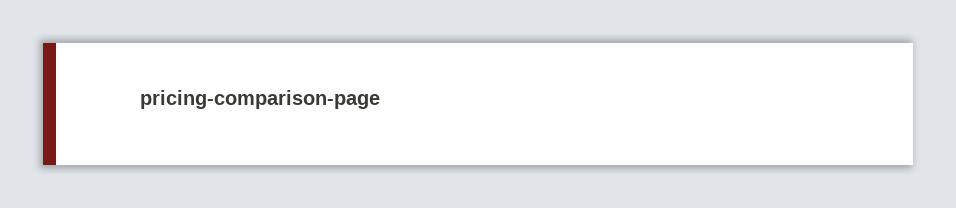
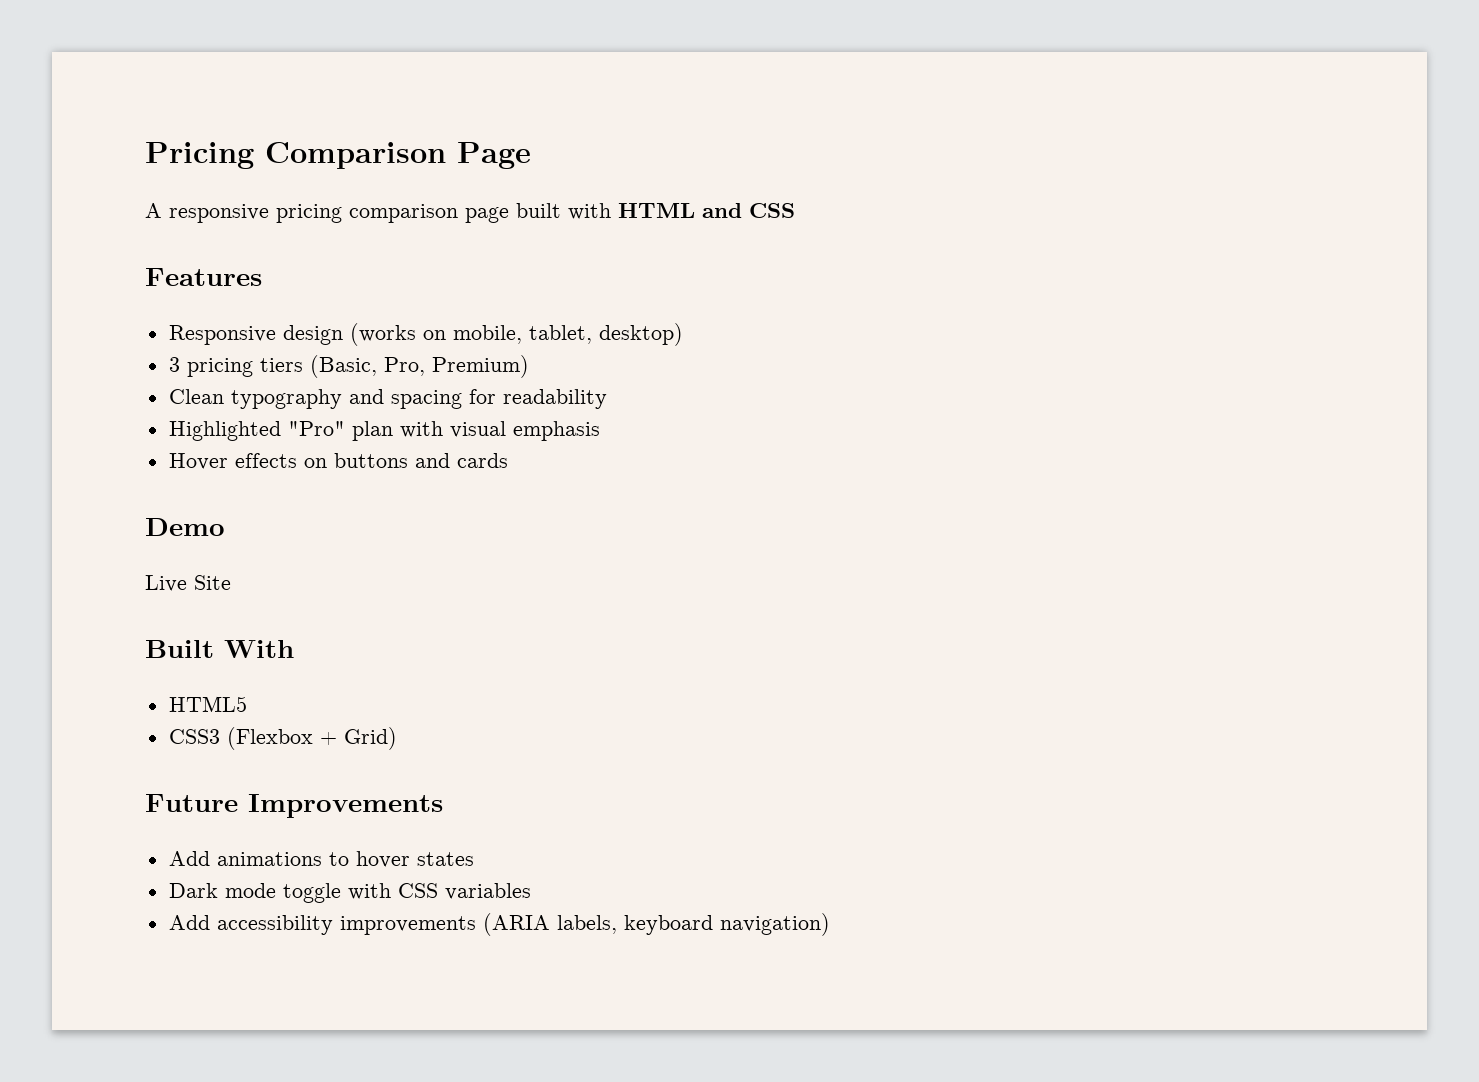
- pricing-comparison-page
+ Pricing Comparison Page
+ A responsive pricing comparison page built with HTML and CSS
+ Features
+ Responsive design (works on mobile, tablet, desktop)
+ 3 pricing tiers (Basic, Pro, Premium)
+ Clean typography and spacing for readability
+ Highlighted "Pro" plan with visual emphasis
+ Hover effects on buttons and cards
+ Demo
+ Live Site
+ Built With
+ HTML5
+ CSS3 (Flexbox + Grid)
+ Future Improvements
+ Add animations to hover states
+ Dark mode toggle with CSS variables
+ Add accessibility improvements (ARIA labels, keyboard navigation)

